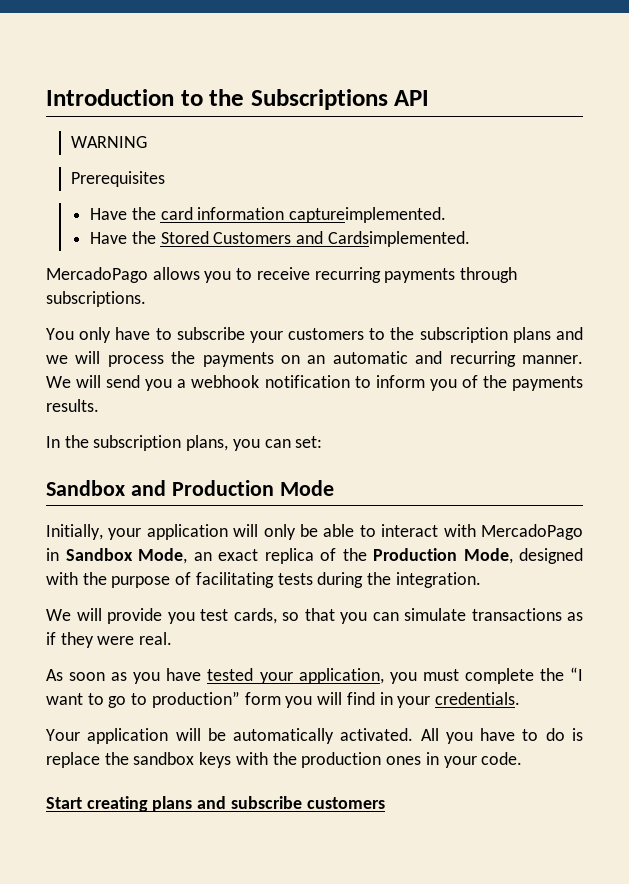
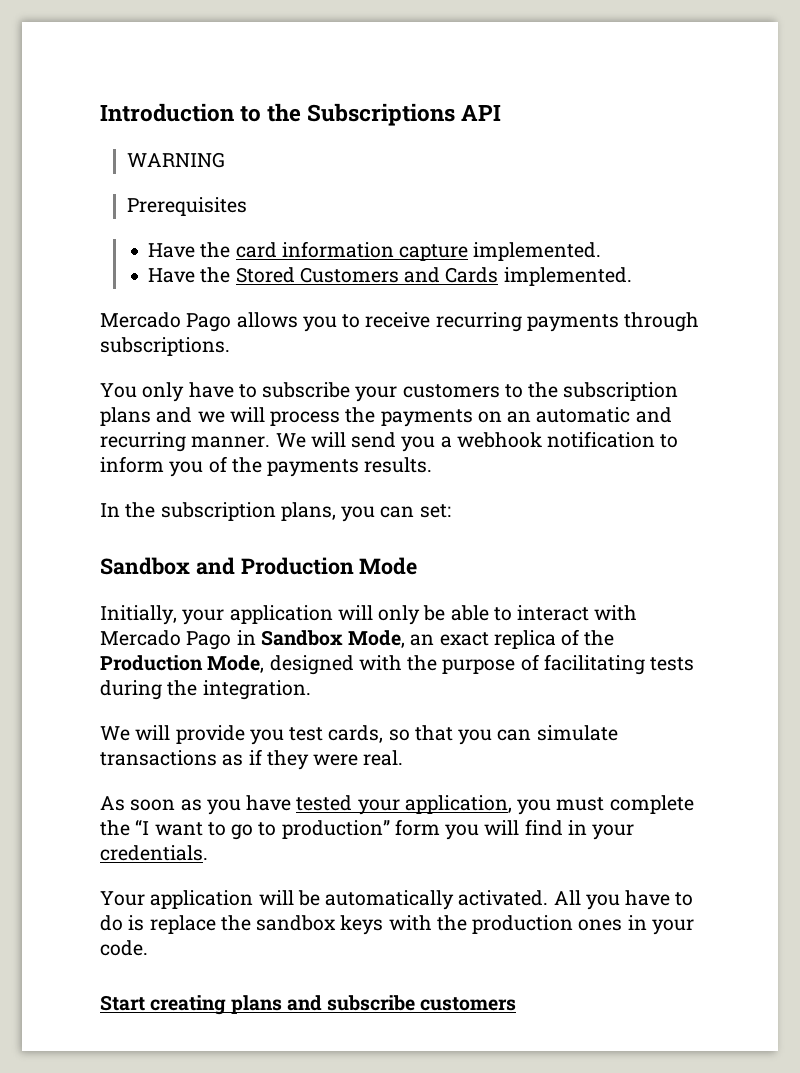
- Have the card information captureimplemented.
+ Have the card information capture implemented.
- Have the Stored Customers and Cardsimplemented.
- MercadoPago allows you to receive recurring payments through subscriptions.
+ Have the Stored Customers and Cards implemented.
+ Mercado Pago allows you to receive recurring payments through subscriptions.
- Initially, your application will only be able to interact with MercadoPago in Sandbox Mode, an exact replica of the Production Mode, designed with the purpose of facilitating tests during the integration.
+ Initially, your application will only be able to interact with Mercado Pago in Sandbox Mode, an exact replica of the Production Mode, designed with the purpose of facilitating tests during the integration.

